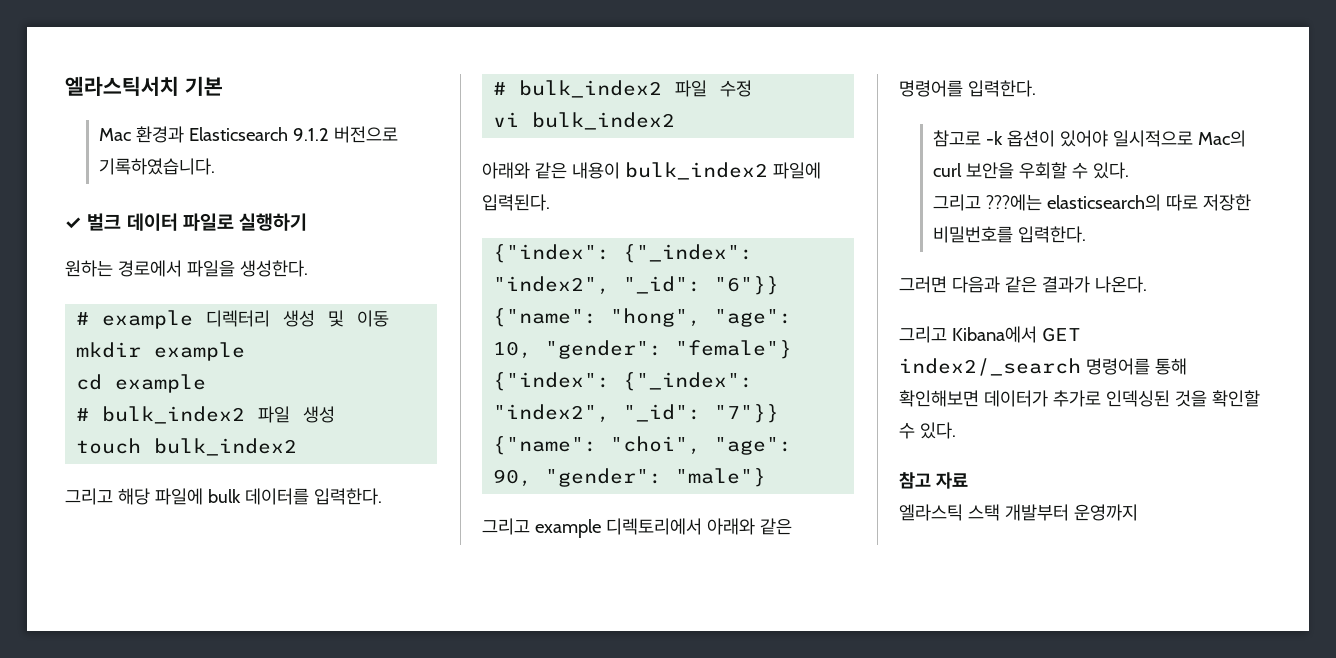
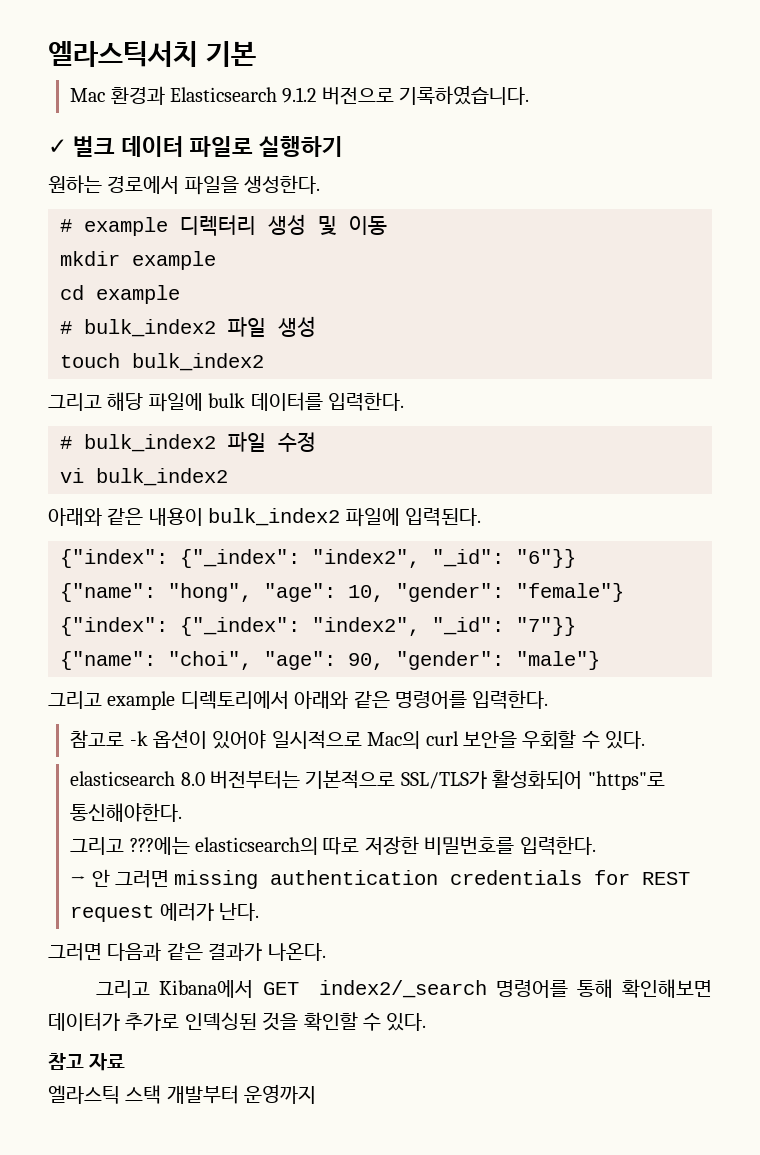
+ elasticsearch 8.0 버전부터는 기본적으로 SSL/TLS가 활성화되어 "https"로 통신해야한다.
+ → 안 그러면 missing authentication credentials for REST request 에러가 난다.

